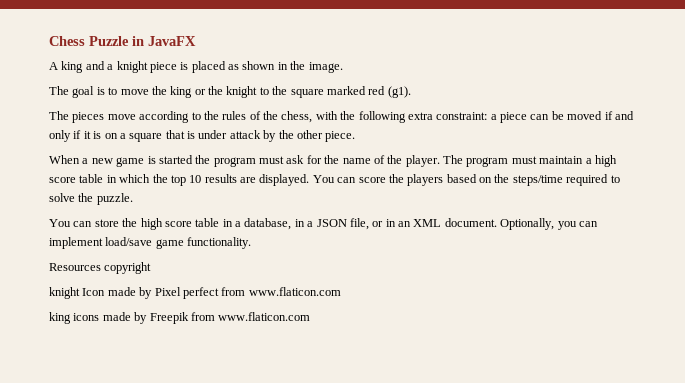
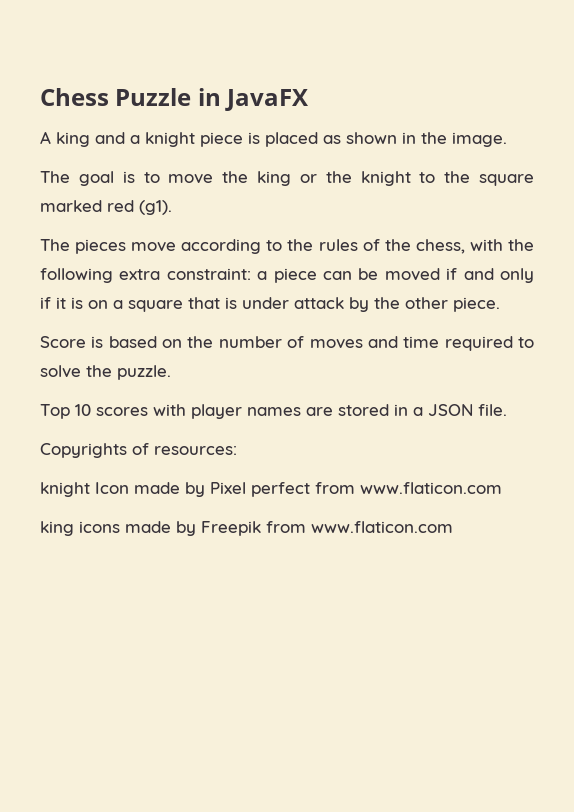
- When a new game is started the program must ask for the name of the player. The program must maintain a high score table in which the top 10 results are displayed. You can score the players based on the steps/time required to solve the puzzle.
+ Score is based on the number of moves and time required to solve the puzzle.
- You can store the high score table in a database, in a JSON file, or in an XML document. Optionally, you can implement load/save game functionality.
- Resources copyright
+ Top 10 scores with player names are stored in a JSON file.
+ Copyrights of resources:

